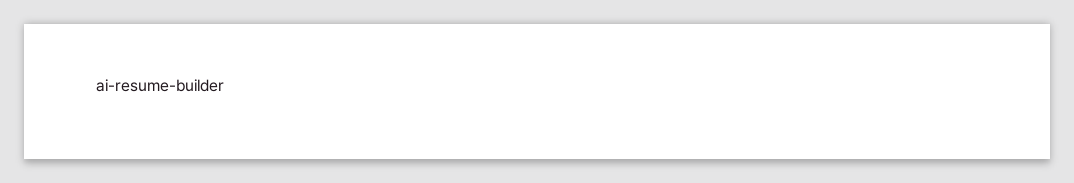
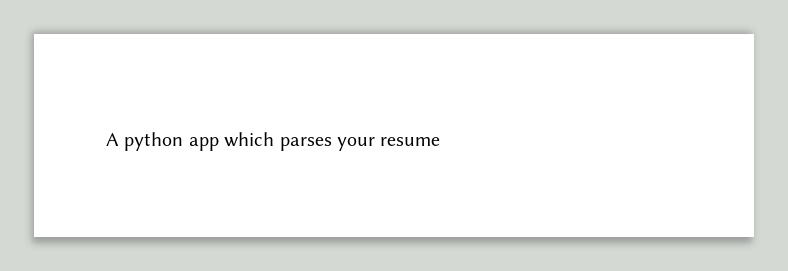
- ai-resume-builder
+ A python app which parses your resume

